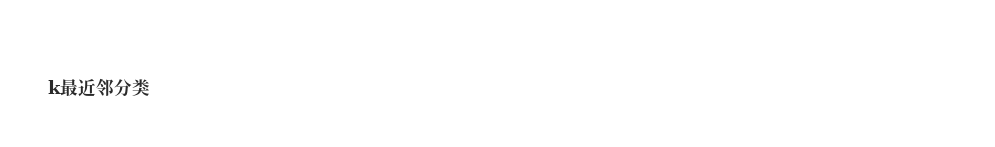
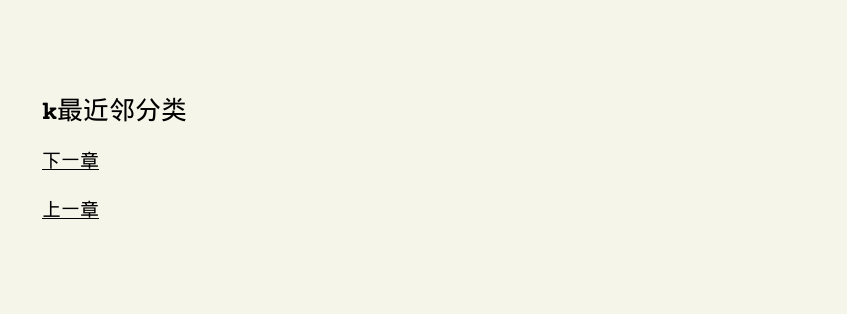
+ 下一章
+ 上一章

